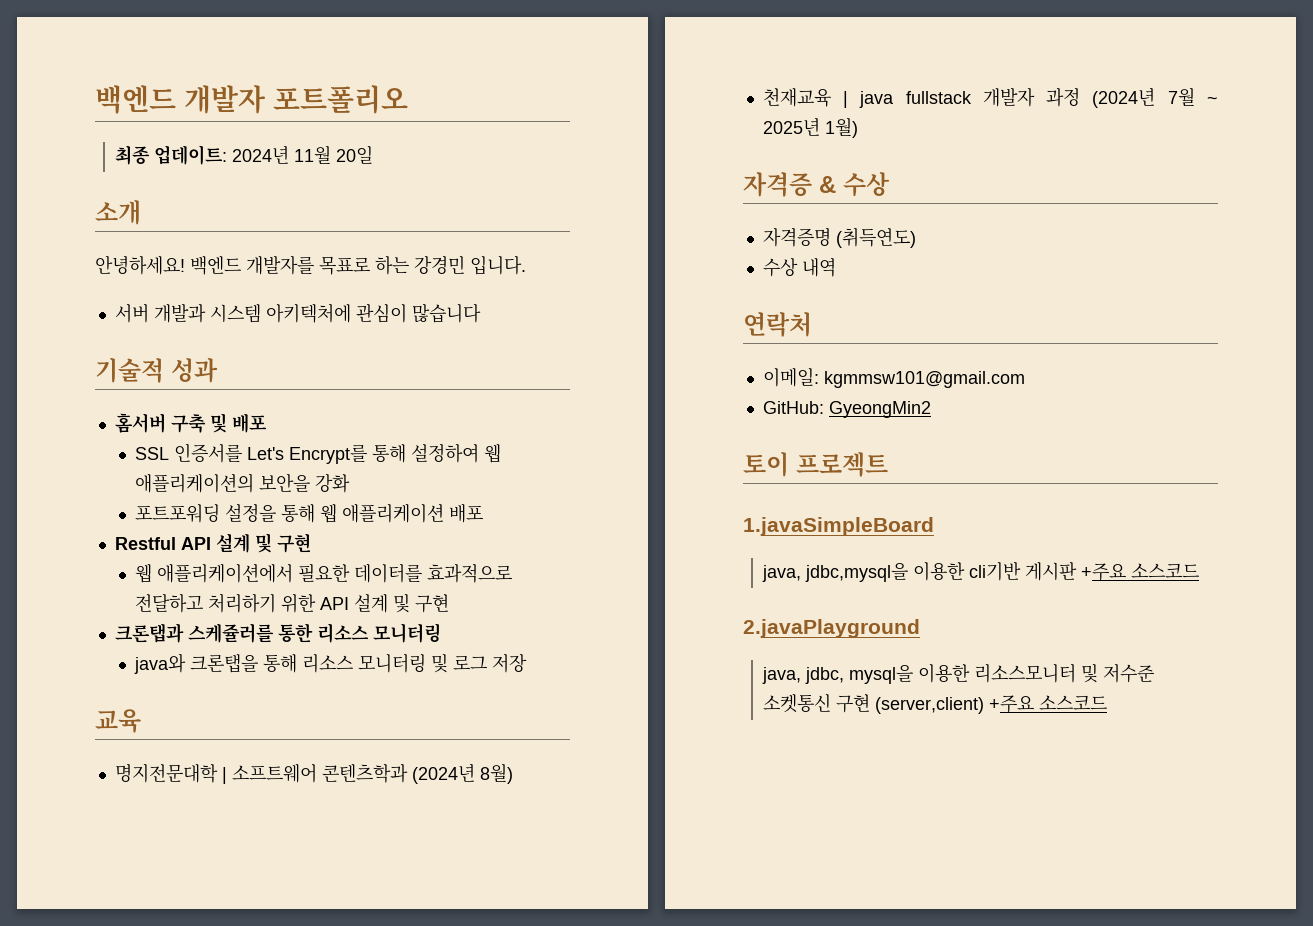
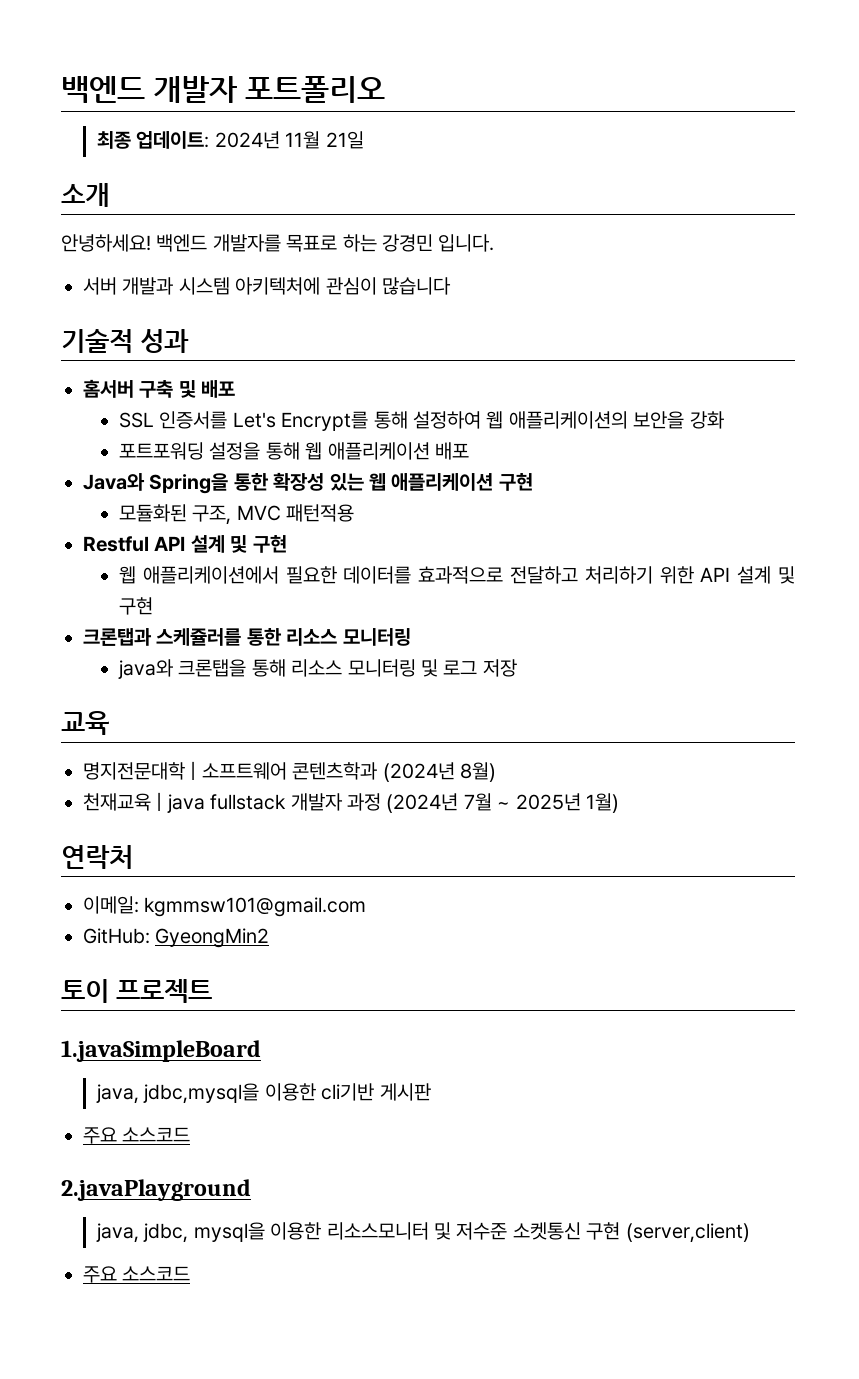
- 최종 업데이트: 2024년 11월 20일
+ 최종 업데이트: 2024년 11월 21일
+ Java와 Spring을 통한 확장성 있는 웹 애플리케이션 구현
+ 모듈화된 구조, MVC 패턴적용
- 자격증 & 수상
- 자격증명 (취득연도)
- 수상 내역
- java, jdbc,mysql을 이용한 cli기반 게시판 +주요 소스코드
+ java, jdbc,mysql을 이용한 cli기반 게시판
+ 주요 소스코드
- java, jdbc, mysql을 이용한 리소스모니터 및 저수준 소켓통신 구현 (server,client) +주요 소스코드
+ java, jdbc, mysql을 이용한 리소스모니터 및 저수준 소켓통신 구현 (server,client)
+ 주요 소스코드

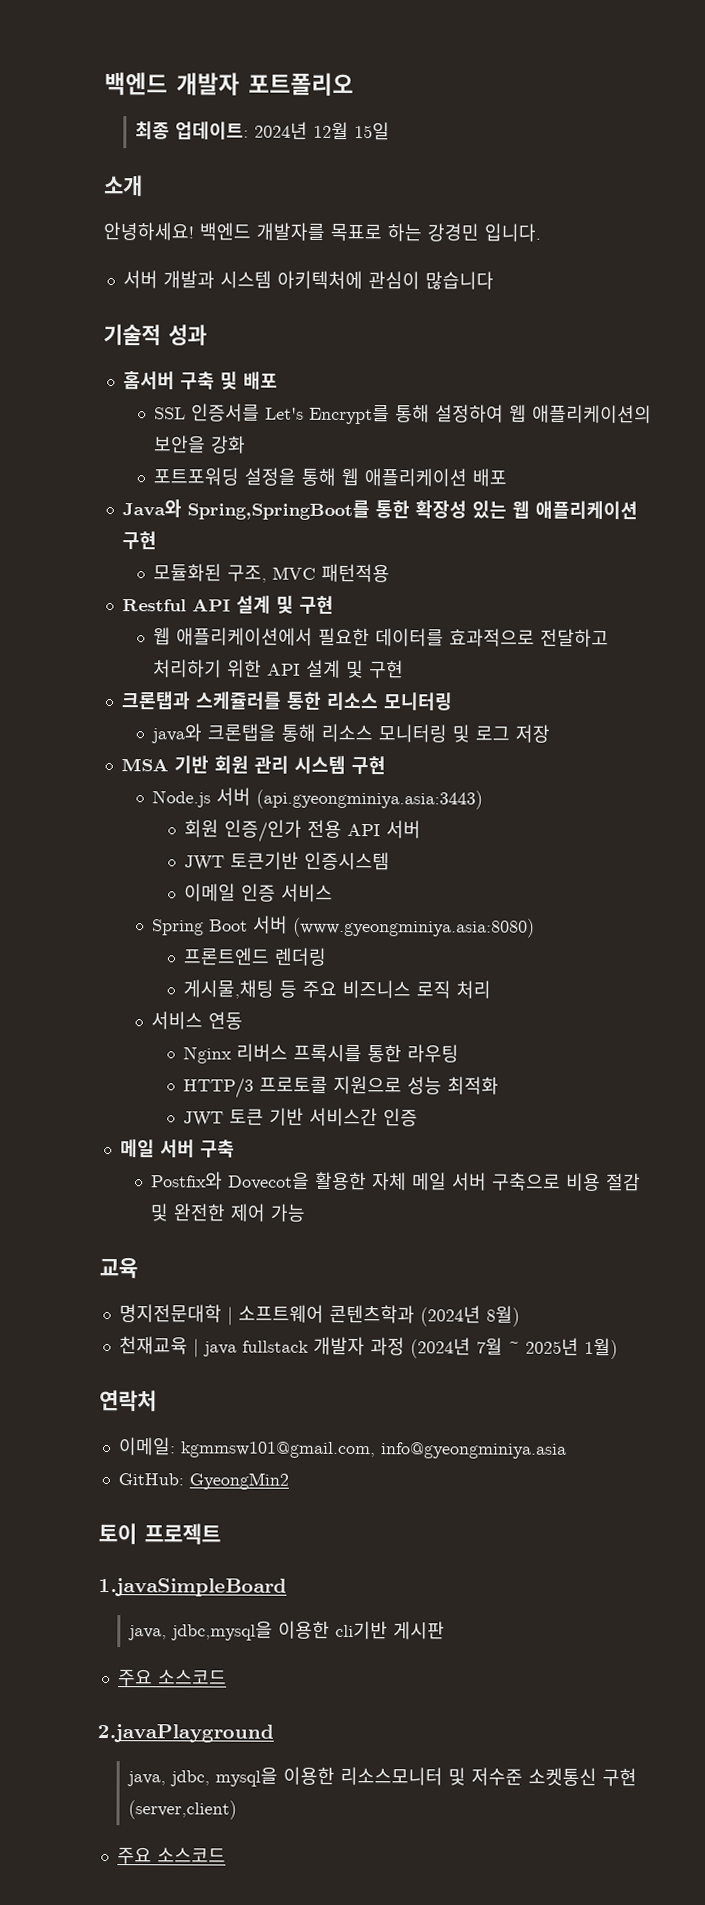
- 최종 업데이트: 2024년 11월 21일
+ 최종 업데이트: 2024년 12월 15일
- Java와 Spring을 통한 확장성 있는 웹 애플리케이션 구현
+ Java와 Spring,SpringBoot를 통한 확장성 있는 웹 애플리케이션 구현
+ MSA 기반 회원 관리 시스템 구현
+ Node.js 서버 (api.gyeongminiya.asia:3443)
+ 회원 인증/인가 전용 API 서버
+ JWT 토큰기반 인증시스템
+ 이메일 인증 서비스
+ Spring Boot 서버 (www.gyeongminiya.asia:8080)
+ 프론트엔드 렌더링
+ 게시물,채팅 등 주요 비즈니스 로직 처리
+ 서비스 연동
+ Nginx 리버스 프록시를 통한 라우팅
+ HTTP/3 프로토콜 지원으로 성능 최적화
+ JWT 토큰 기반 서비스간 인증
+ 메일 서버 구축
+ Postfix와 Dovecot을 활용한 자체 메일 서버 구축으로 비용 절감 및 완전한 제어 가능
- 이메일: kgmmsw101@gmail.com
+ 이메일: kgmmsw101@gmail.com, info@gyeongminiya.asia

